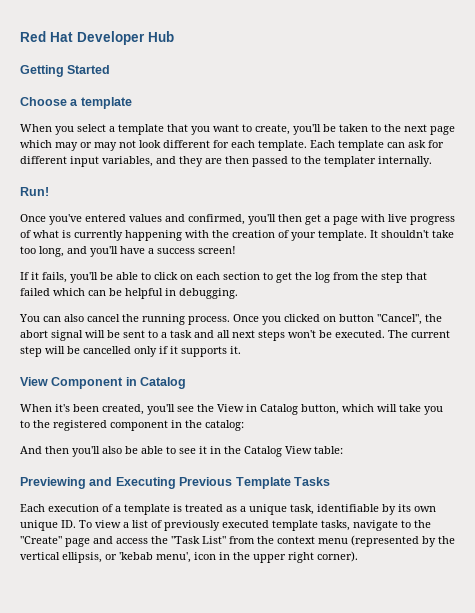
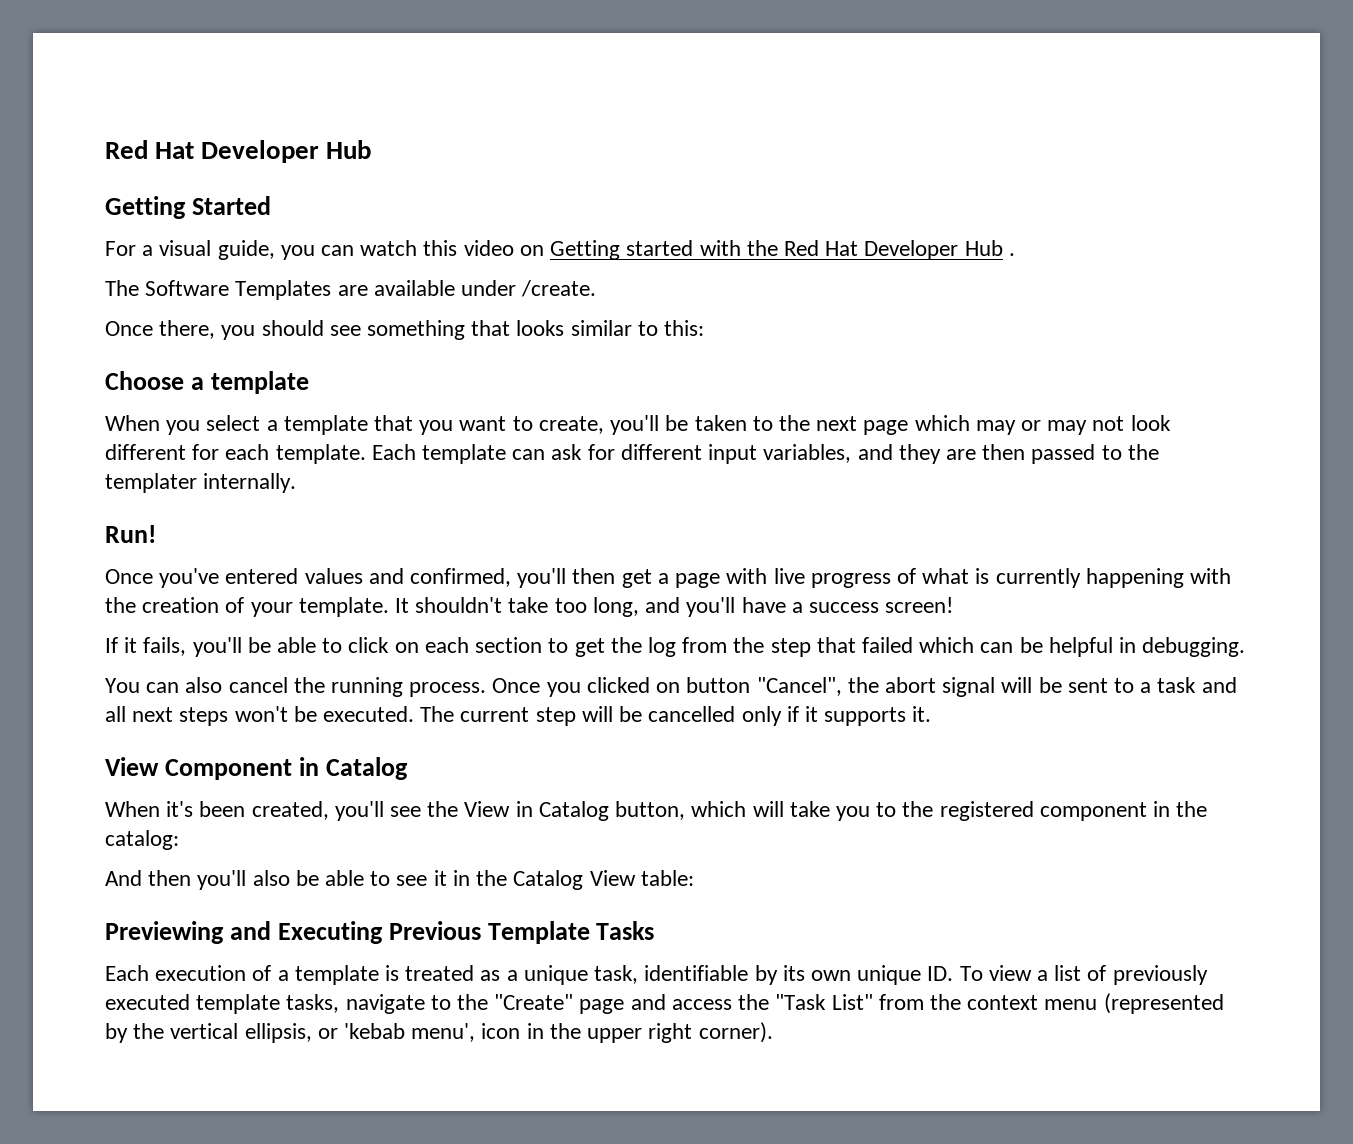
+ For a visual guide, you can watch this video on Getting started with the Red Hat Developer Hub .
+ The Software Templates are available under /create.
+ Once there, you should see something that looks similar to this:

